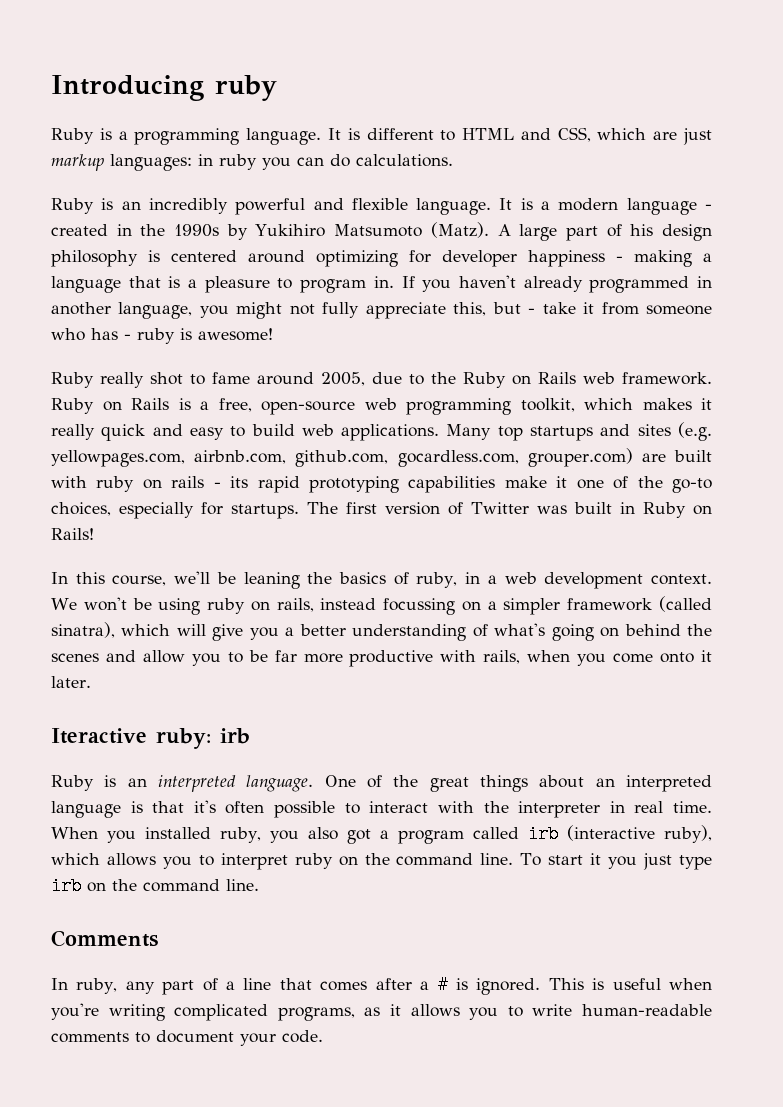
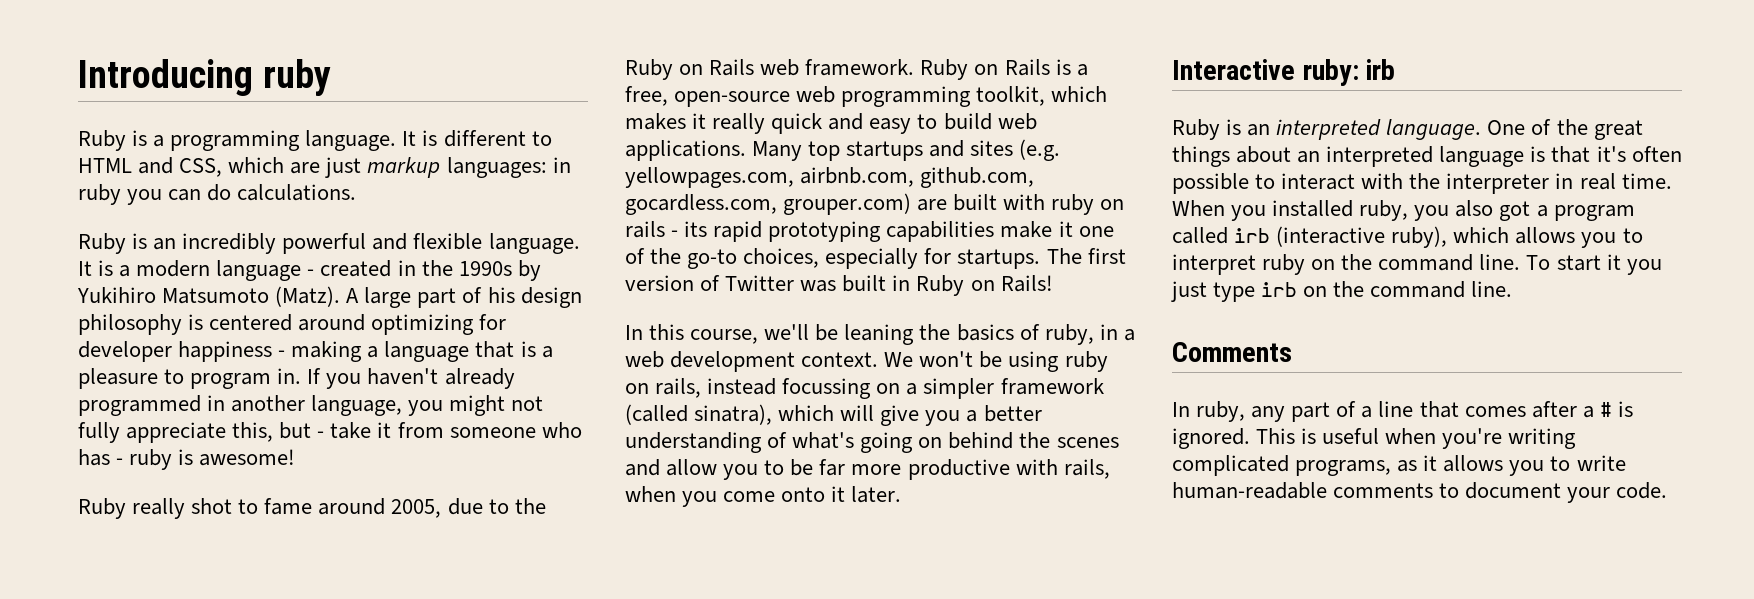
- Iteractive ruby: irb
+ Interactive ruby: irb

